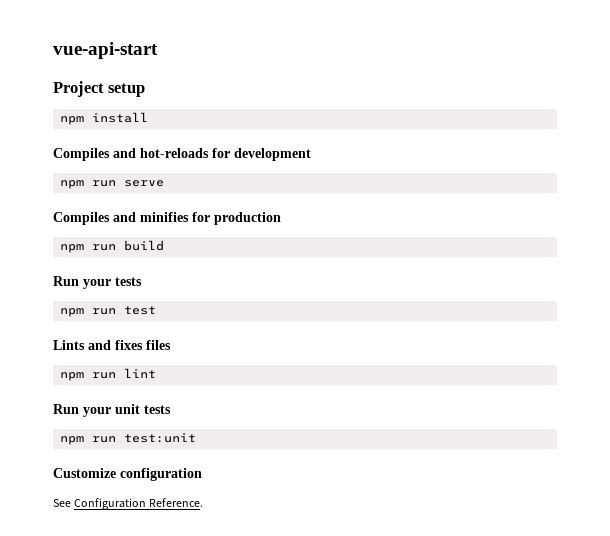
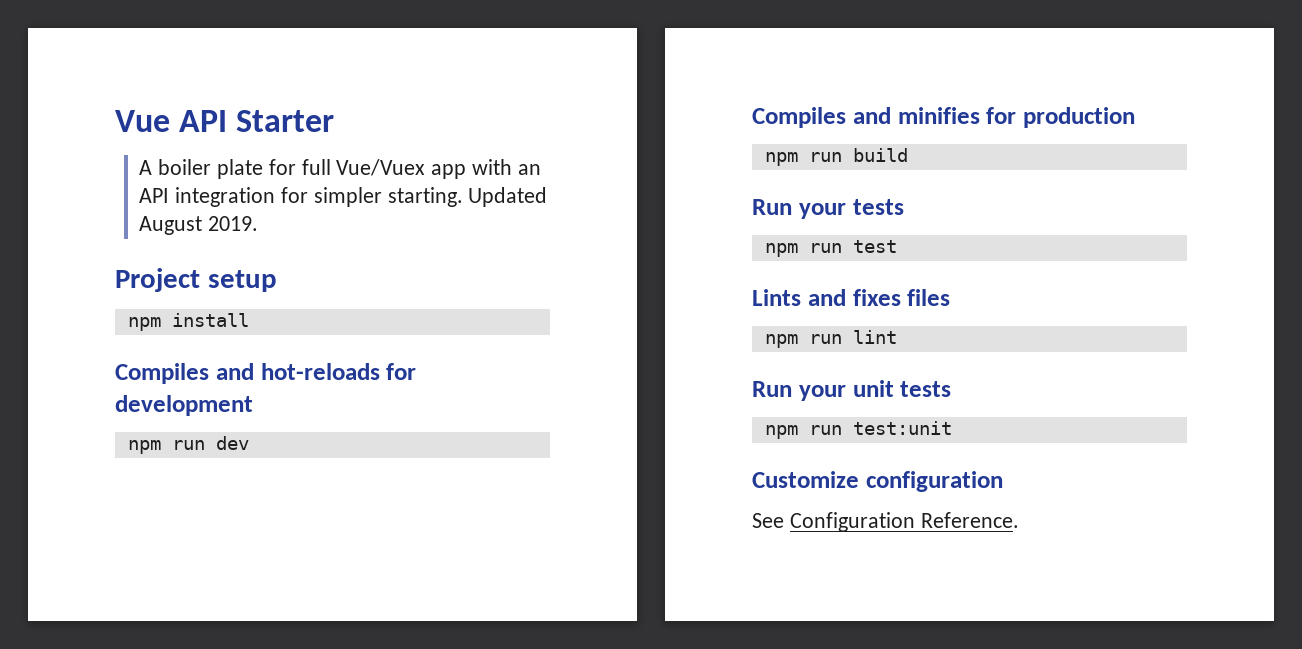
- vue-api-start
+ Vue API Starter
+ A boiler plate for full Vue/Vuex app with an API integration for simpler starting. Updated August 2019.
- npm run serve
+ npm run dev

